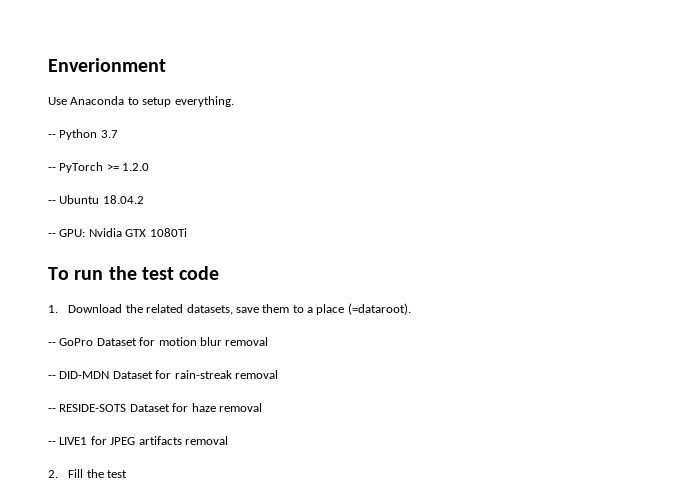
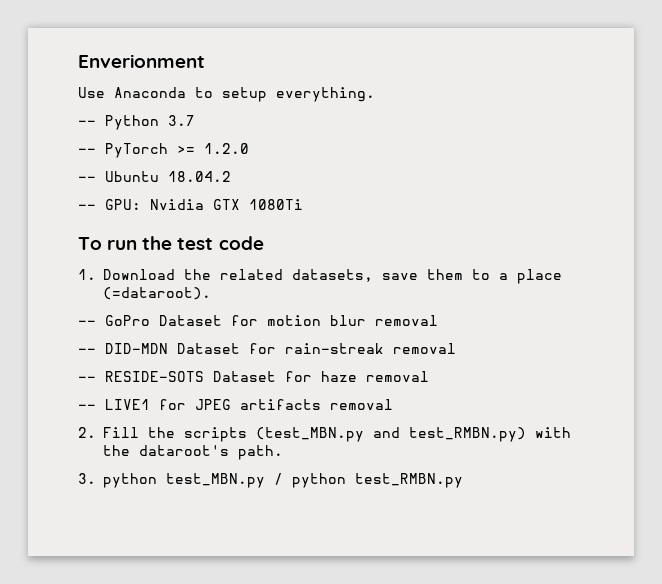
- 2. Fill the test
+ 2. Fill the scripts (test_MBN.py and test_RMBN.py) with the dataroot's path.
+ 3. python test_MBN.py / python test_RMBN.py

